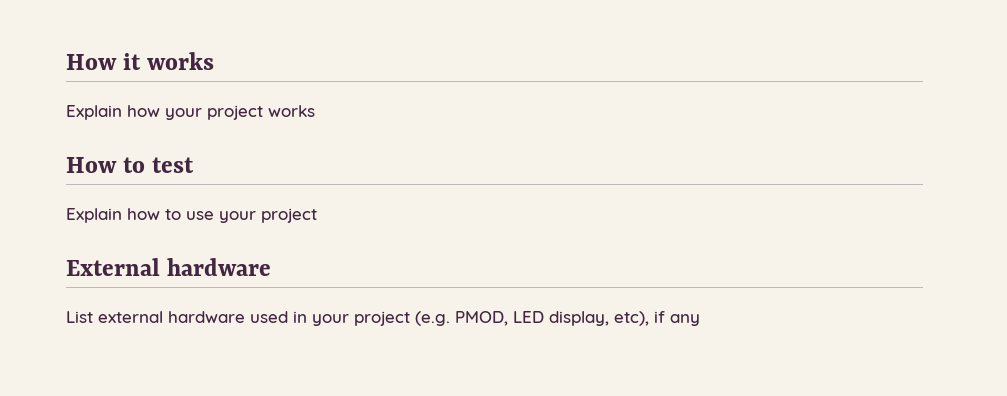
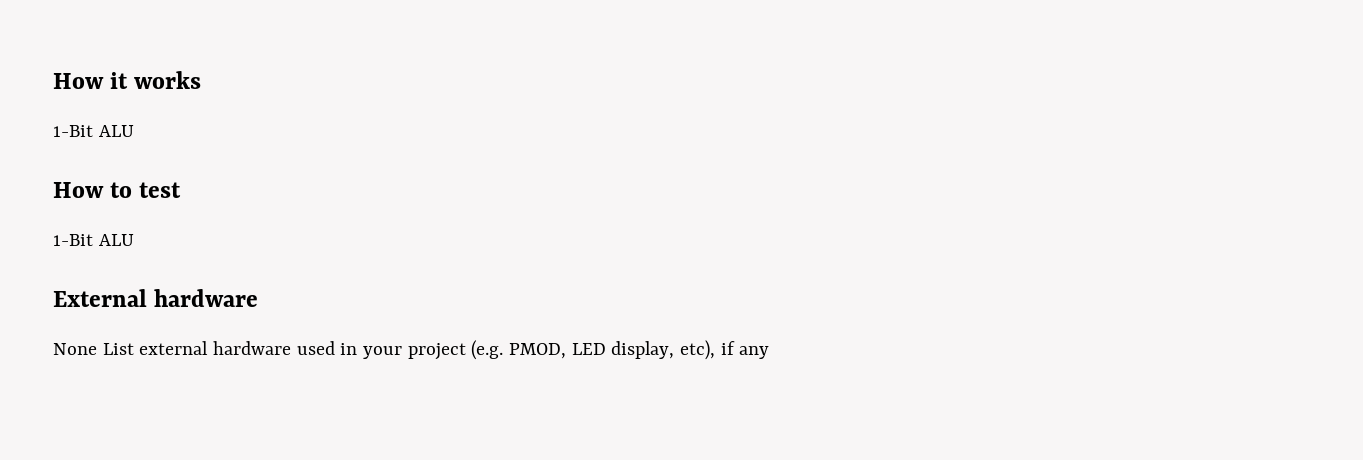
  How it works
- Explain how your project works
+ 1-Bit ALU
  How to test
- Explain how to use your project
+ 1-Bit ALU
- List external hardware used in your project (e.g. PMOD, LED display, etc), if any
+ None List external hardware used in your project (e.g. PMOD, LED display, etc), if any

